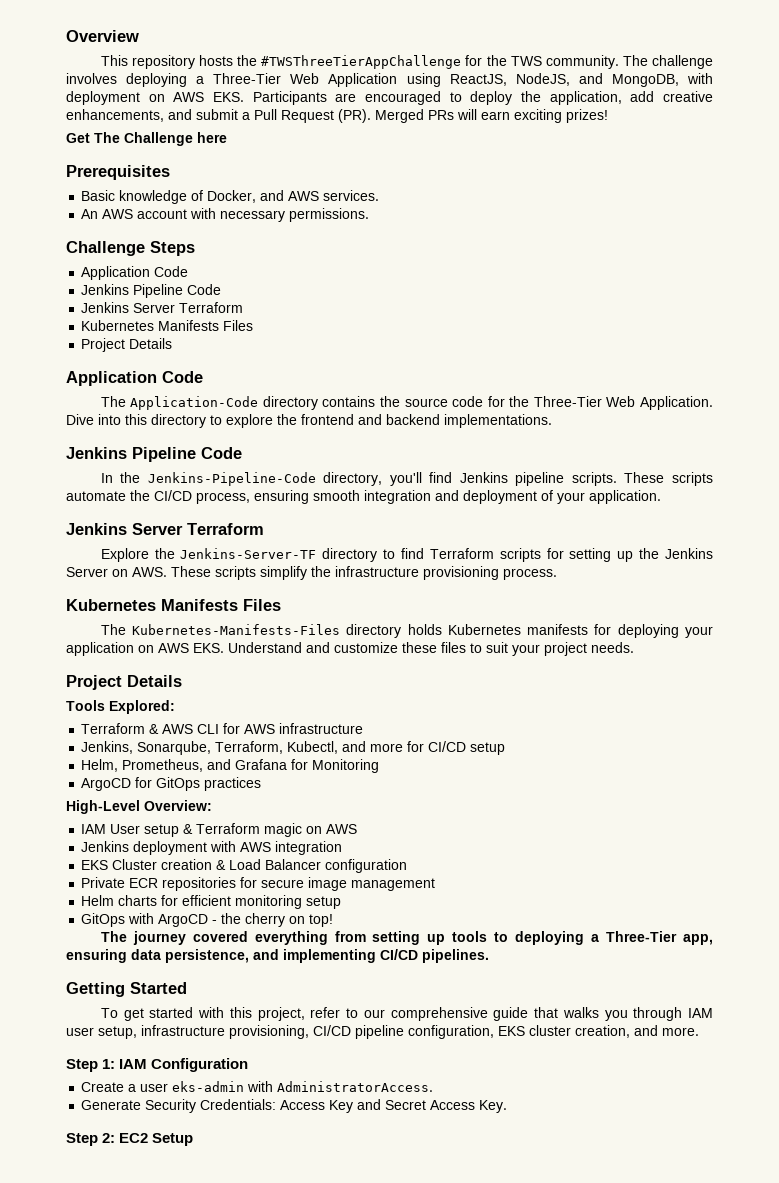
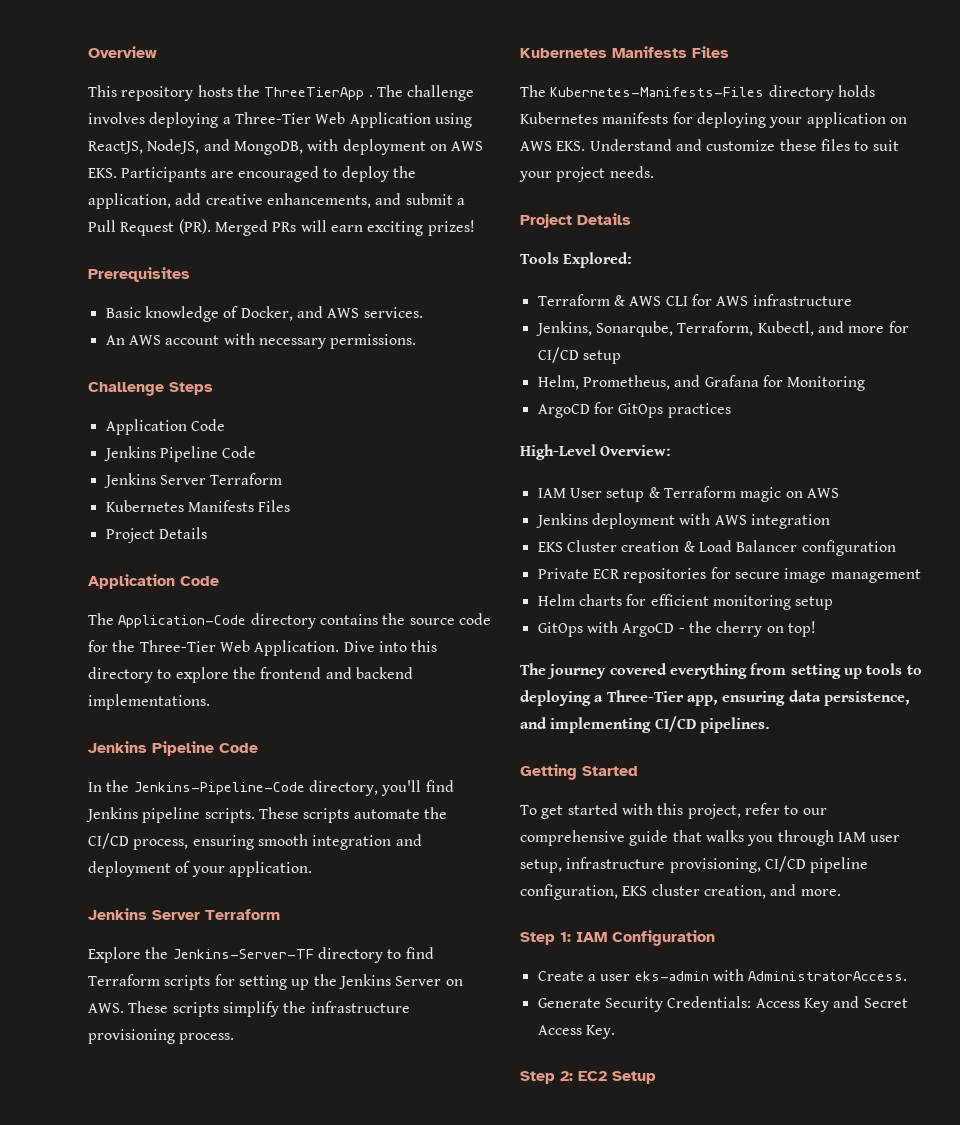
- This repository hosts the #TWSThreeTierAppChallenge for the TWS community.
+ This repository hosts the ThreeTierApp .
- Get The Challenge here

